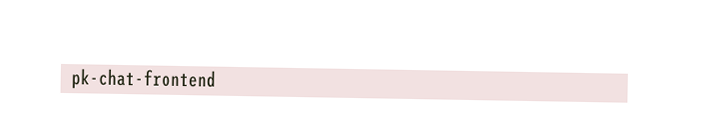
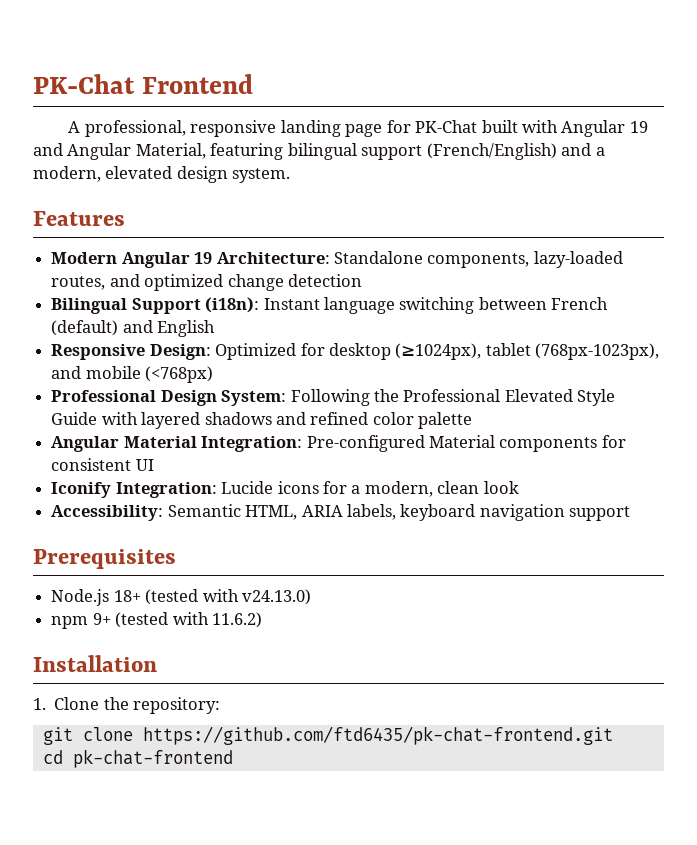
- pk-chat-frontend
+ PK-Chat Frontend
+ A professional, responsive landing page for PK-Chat built with Angular 19 and Angular Material, featuring bilingual support (French/English) and a modern, elevated design system.
+ Features
+ Modern Angular 19 Architecture: Standalone components, lazy-loaded routes, and optimized change detection
+ Bilingual Support (i18n): Instant language switching between French (default) and English
+ Responsive Design: Optimized for desktop (≥1024px), tablet (768px-1023px), and mobile (<768px)
+ Professional Design System: Following the Professional Elevated Style Guide with layered shadows and refined color palette
+ Angular Material Integration: Pre-configured Material components for consistent UI
+ Iconify Integration: Lucide icons for a modern, clean look
+ Accessibility: Semantic HTML, ARIA labels, keyboard navigation support
+ Prerequisites
+ Node.js 18+ (tested with v24.13.0)
+ npm 9+ (tested with 11.6.2)
+ Installation
+ 1. Clone the repository:
+ git clone https://github.com/ftd6435/pk-chat-frontend.git
+ cd pk-chat-frontend

